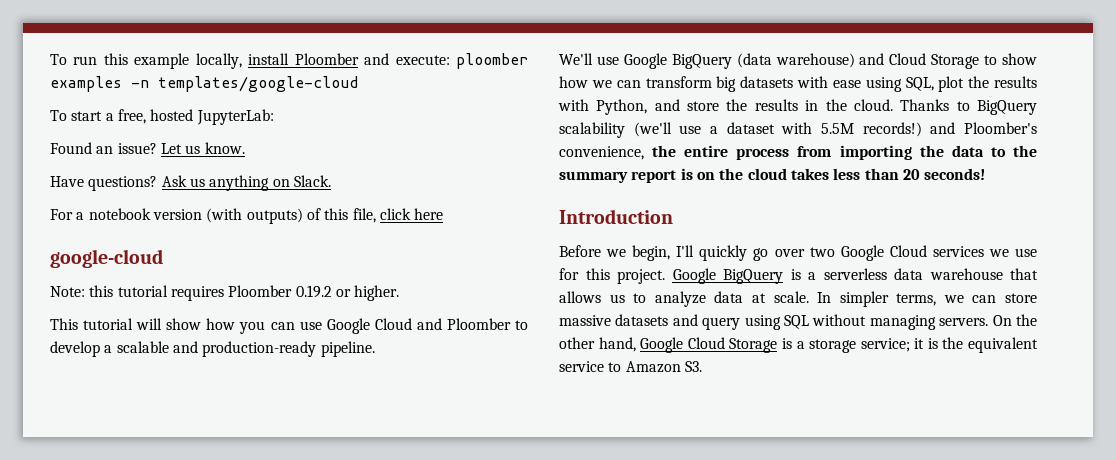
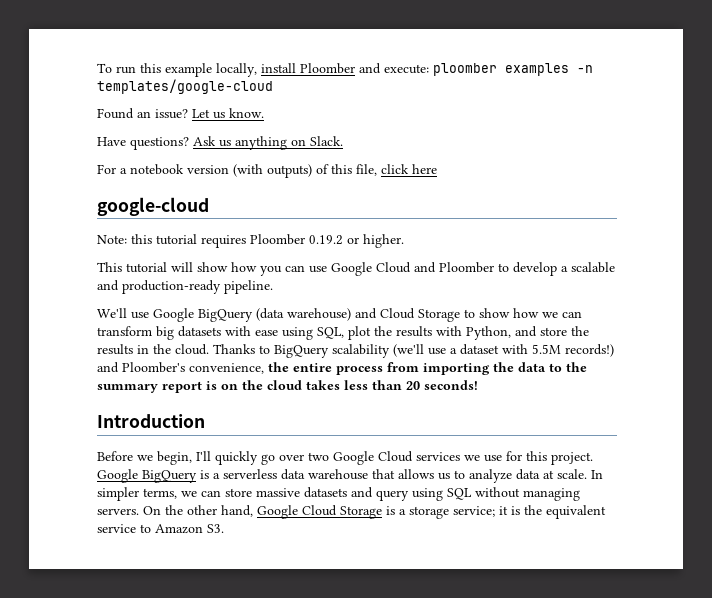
- To start a free, hosted JupyterLab:

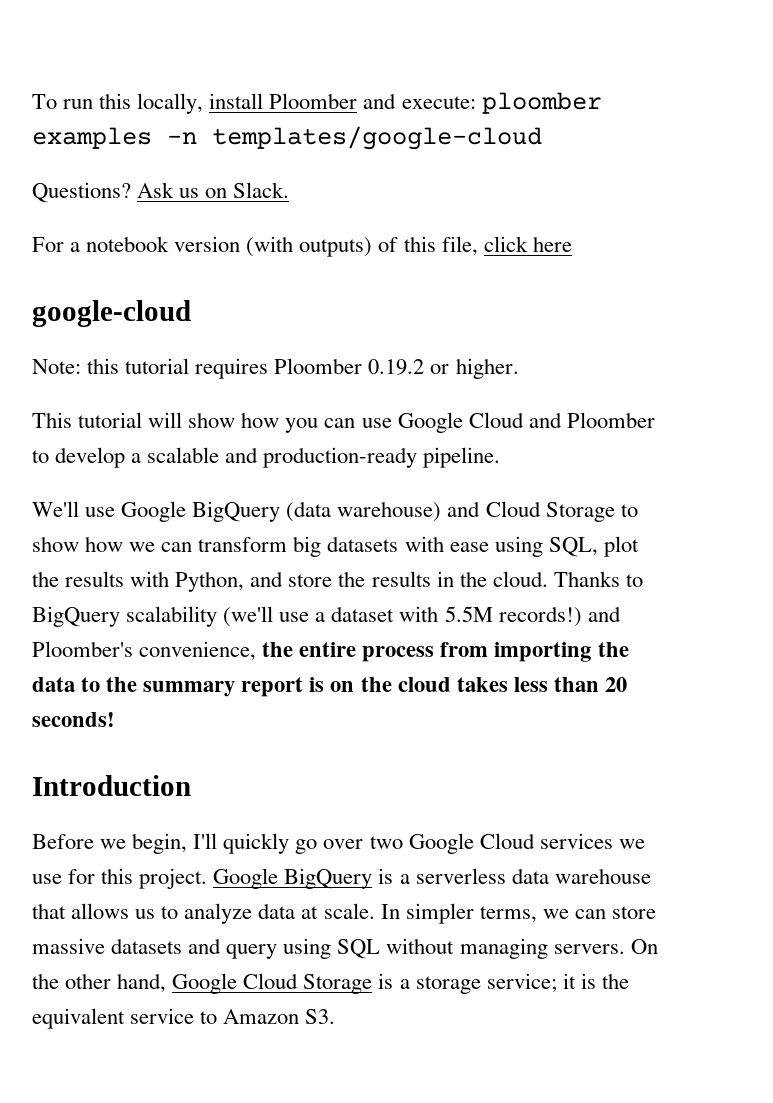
- To run this example locally, install Ploomber and execute: ploomber examples -n templates/google-cloud
+ To run this locally, install Ploomber and execute: ploomber examples -n templates/google-cloud
- Found an issue? Let us know.
- Have questions?
+ Questions?
- Ask us anything on Slack.
+ Ask us on Slack.

